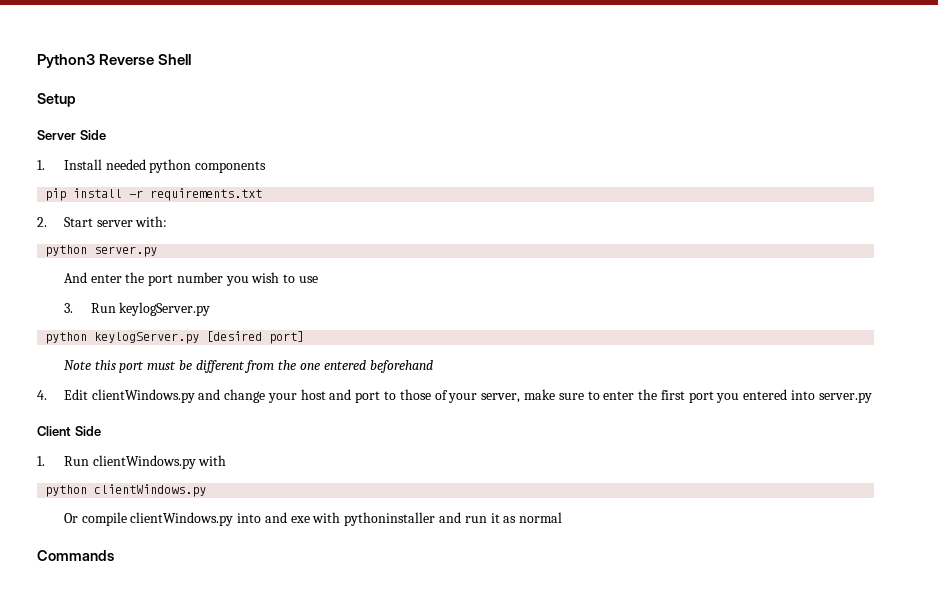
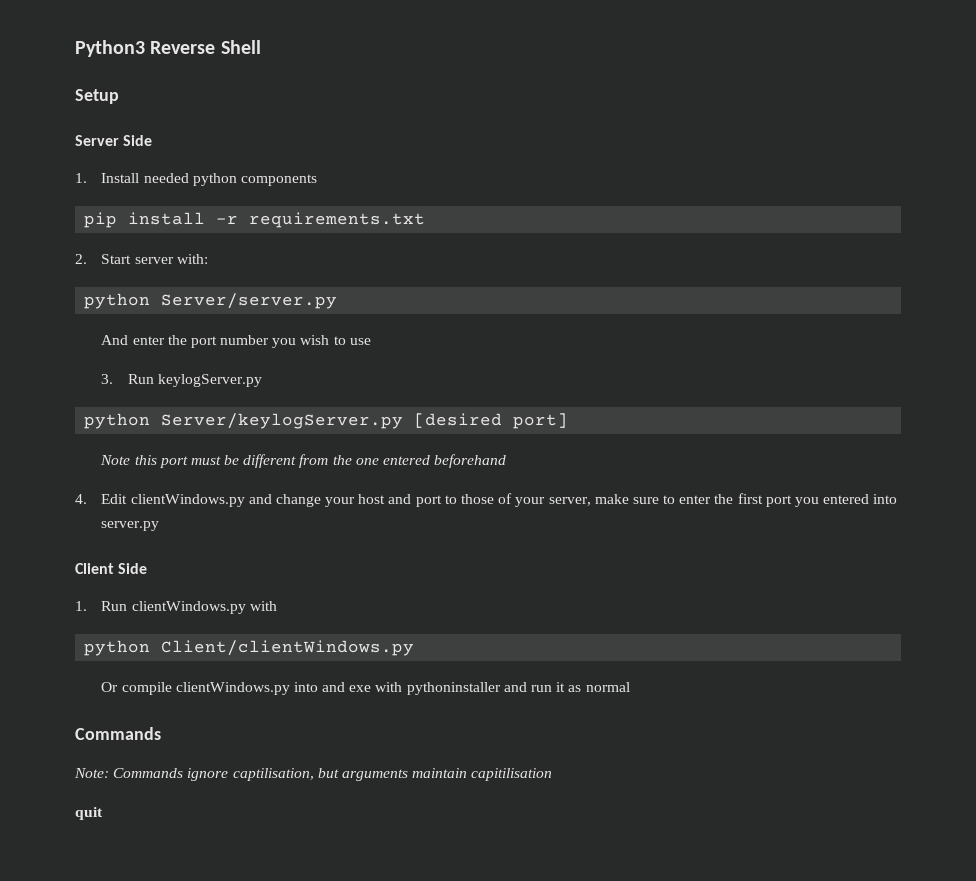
- python server.py
+ python Server/server.py
- python keylogServer.py [desired port]
+ python Server/keylogServer.py [desired port]
- python clientWindows.py
+ python Client/clientWindows.py
+ Note: Commands ignore captilisation, but arguments maintain capitilisation
+ quit

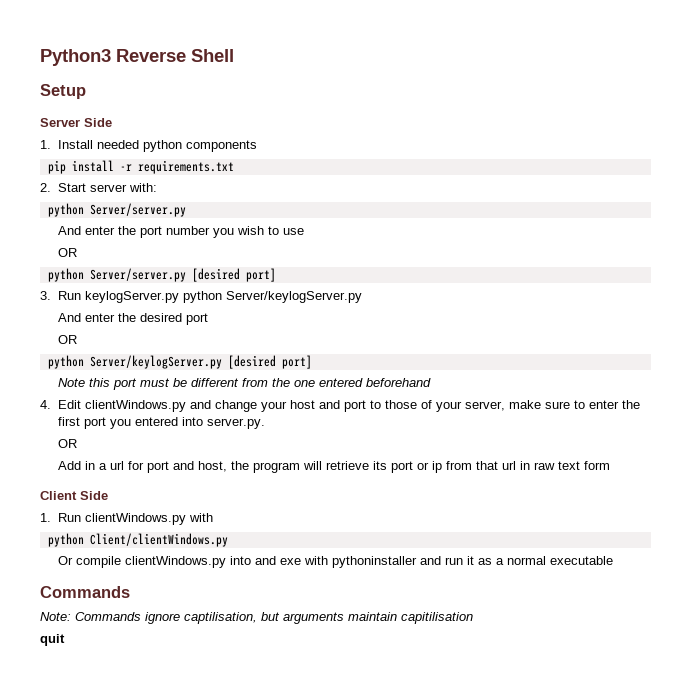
  And enter the port number you wish to use
- 3. Run keylogServer.py
+ OR
+ python Server/server.py [desired port]
+ 3. Run keylogServer.py python Server/keylogServer.py
+ And enter the desired port
+ OR
- 4. Edit clientWindows.py and change your host and port to those of your server, make sure to enter the first port you entered into server.py
+ 4. Edit clientWindows.py and change your host and port to those of your server, make sure to enter the first port you entered into server.py.
+ OR
+ Add in a url for port and host, the program will retrieve its port or ip from that url in raw text form
- Or compile clientWindows.py into and exe with pythoninstaller and run it as normal
+ Or compile clientWindows.py into and exe with pythoninstaller and run it as a normal executable

